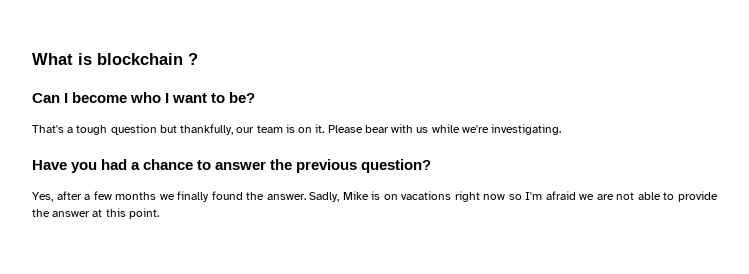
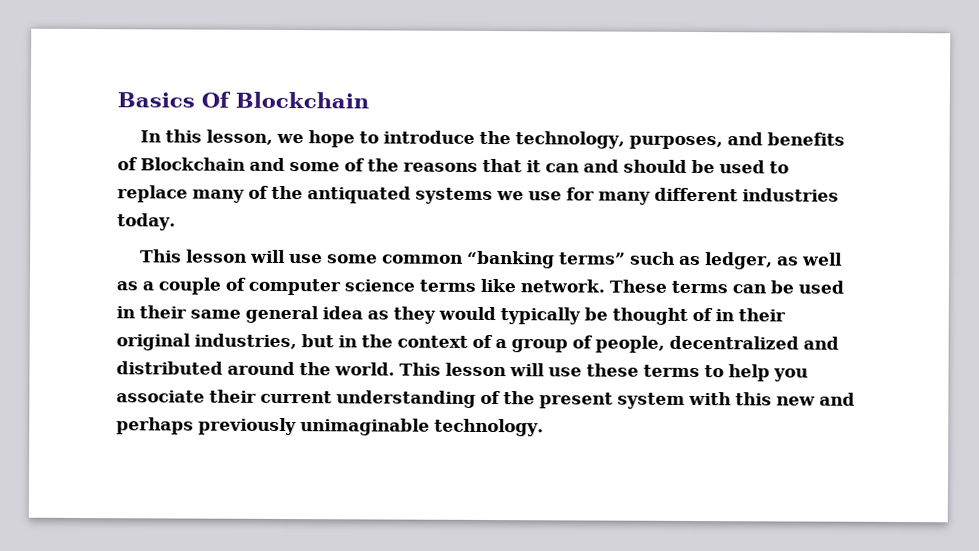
- What is blockchain ?
- Can I become who I want to be?
- That's a tough question but thankfully, our team is on it. Please bear with us while we're investigating.
- Have you had a chance to answer the previous question?
- Yes, after a few months we finally found the answer. Sadly, Mike is on vacations right now so I'm afraid we are not able to provide the answer at this point.
+ Basics Of Blockchain
+ In this lesson, we hope to introduce the technology, purposes, and benefits of Blockchain and some of the reasons that it can and should be used to replace many of the antiquated systems we use for many different industries today.
+ This lesson will use some common “banking terms” such as ledger, as well as a couple of computer science terms like network. These terms can be used in their same general idea as they would typically be thought of in their original industries, but in the context of a group of people, decentralized and distributed around the world. This lesson will use these terms to help you associate their current understanding of the present system with this new and perhaps previously unimaginable technology.

